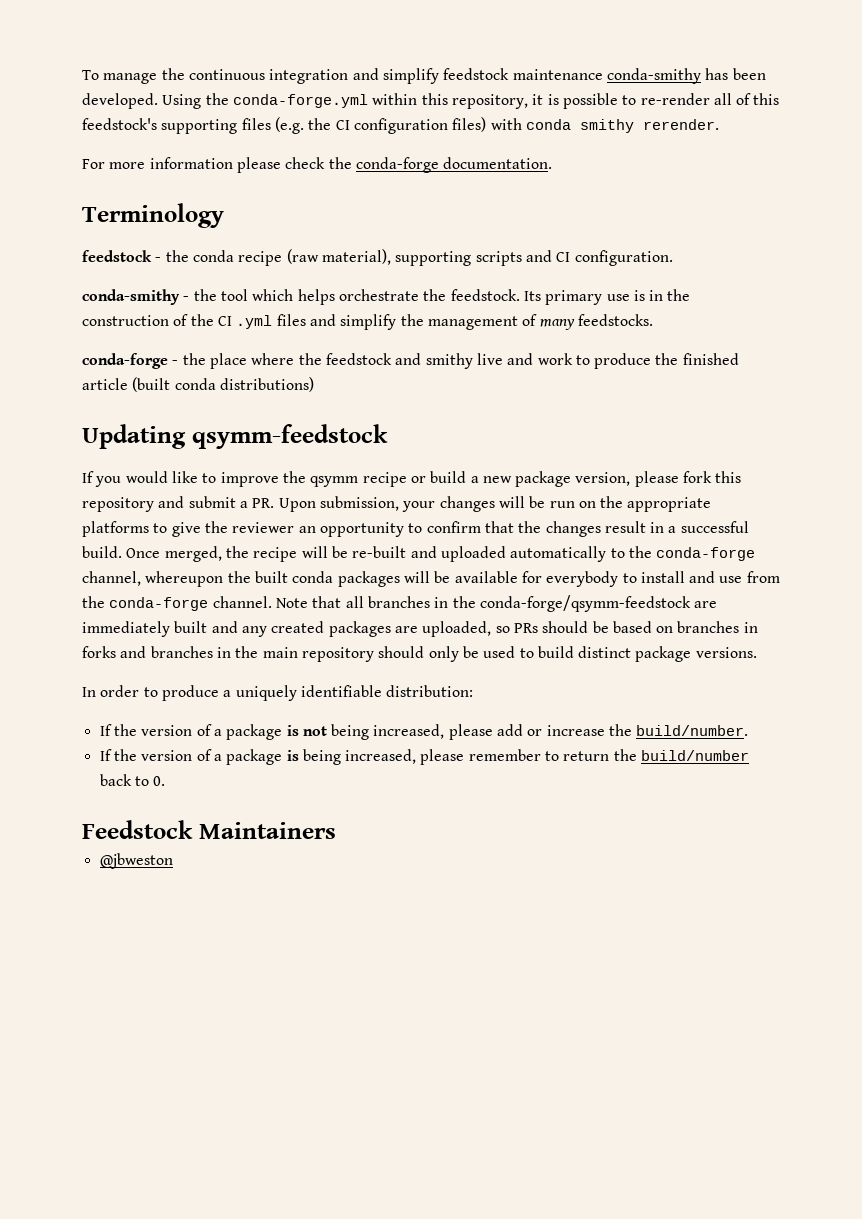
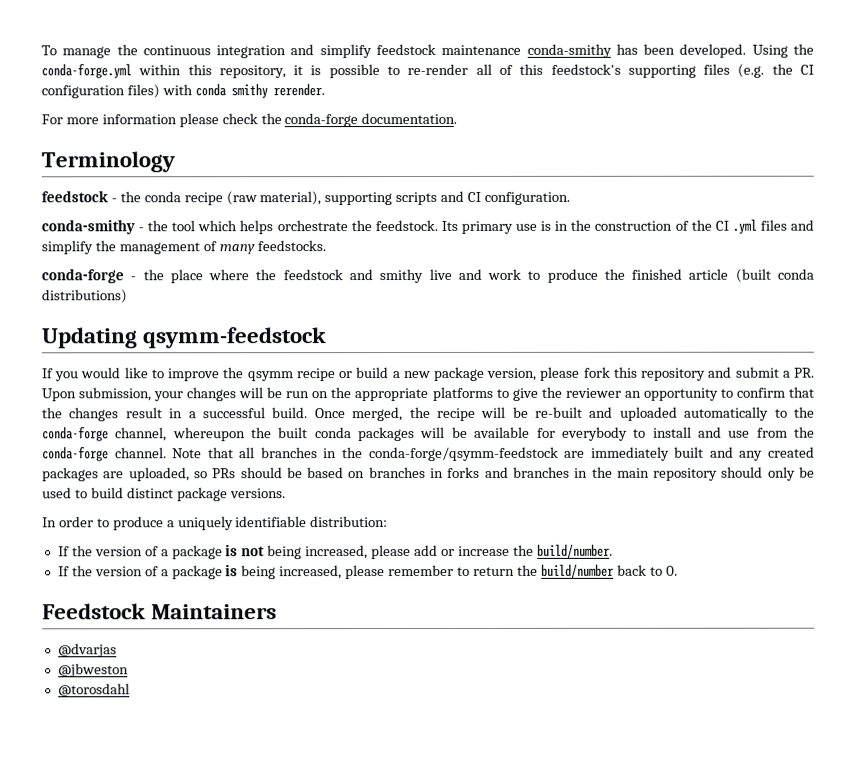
+ @dvarjas
+ @torosdahl

